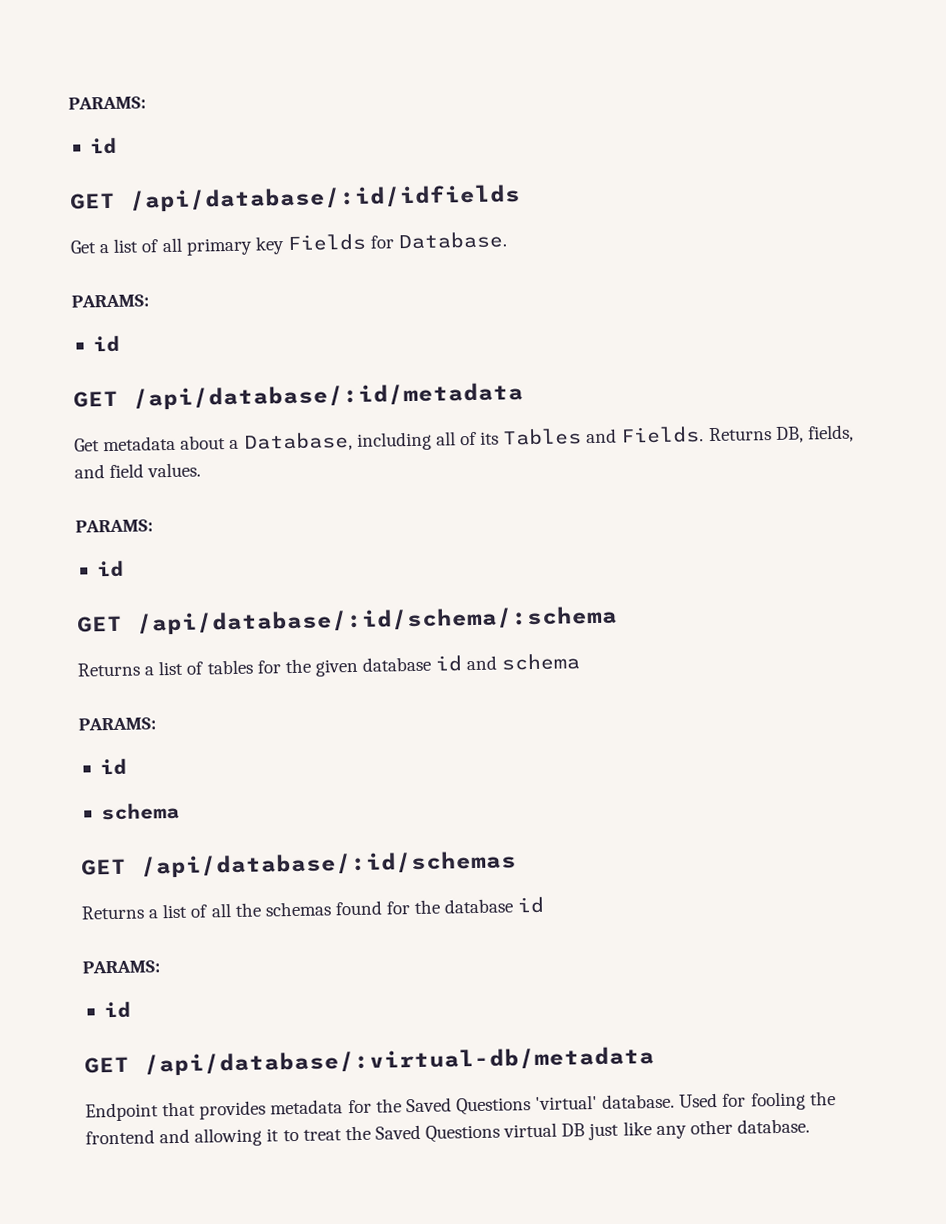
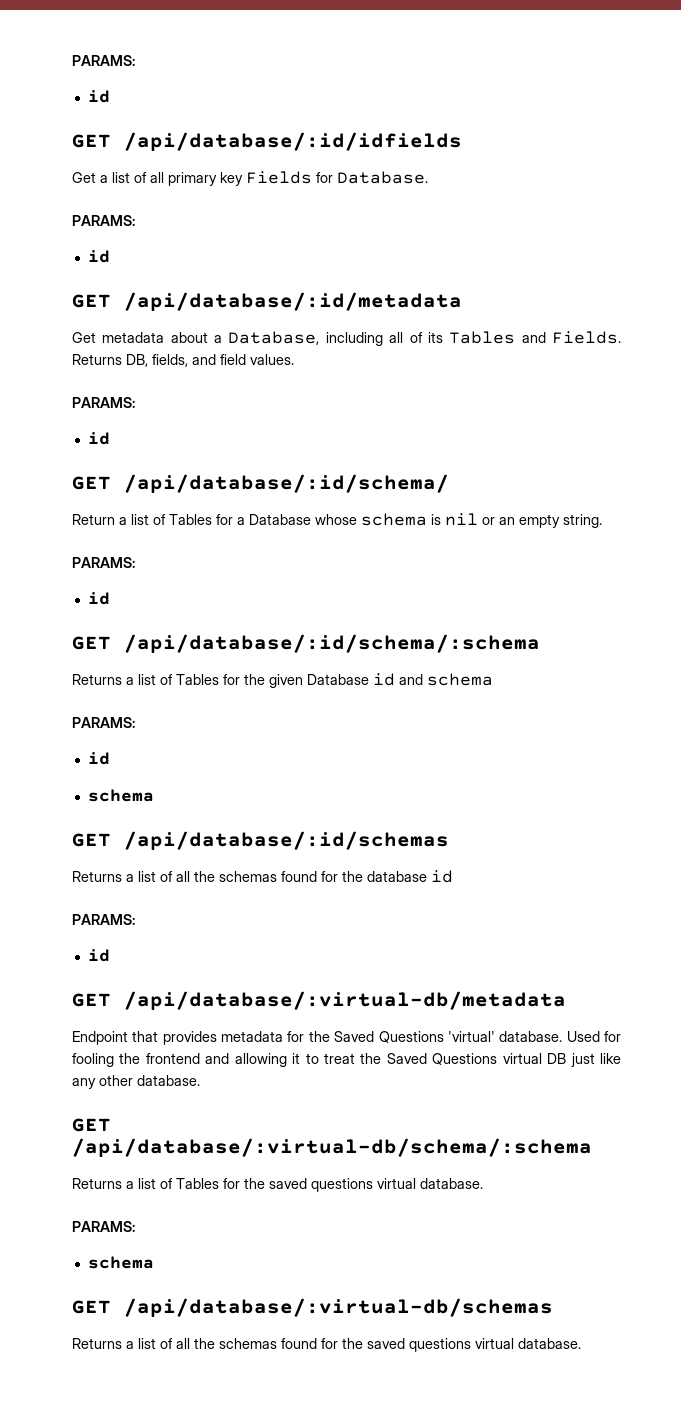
+ GET /api/database/:id/schema/
+ Return a list of Tables for a Database whose schema is nil or an empty string.
+ PARAMS:
+ id
- Returns a list of tables for the given database id and schema
+ Returns a list of Tables for the given Database id and schema
+ GET /api/database/:virtual-db/schema/:schema
+ Returns a list of Tables for the saved questions virtual database.
+ PARAMS:
+ schema
+ GET /api/database/:virtual-db/schemas
+ Returns a list of all the schemas found for the saved questions virtual database.

